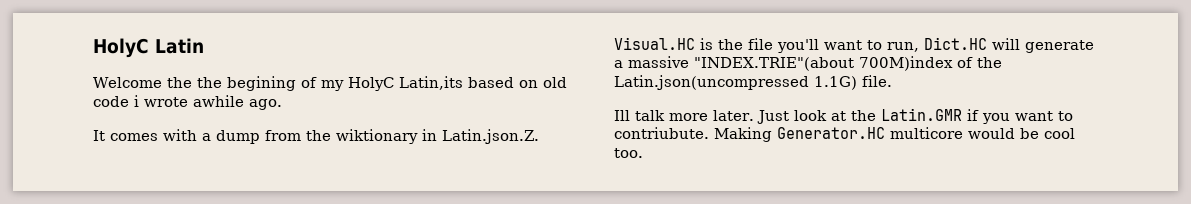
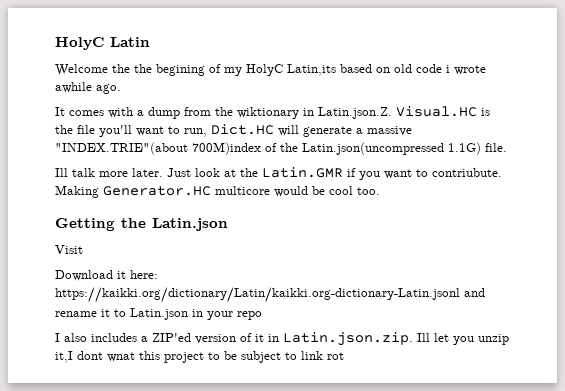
+ Getting the Latin.json
+ Visit
+ Download it here: https://kaikki.org/dictionary/Latin/kaikki.org-dictionary-Latin.jsonl and rename it to Latin.json in your repo
+ I also includes a ZIP'ed version of it in Latin.json.zip. Ill let you unzip it,I dont wnat this project to be subject to link rot

